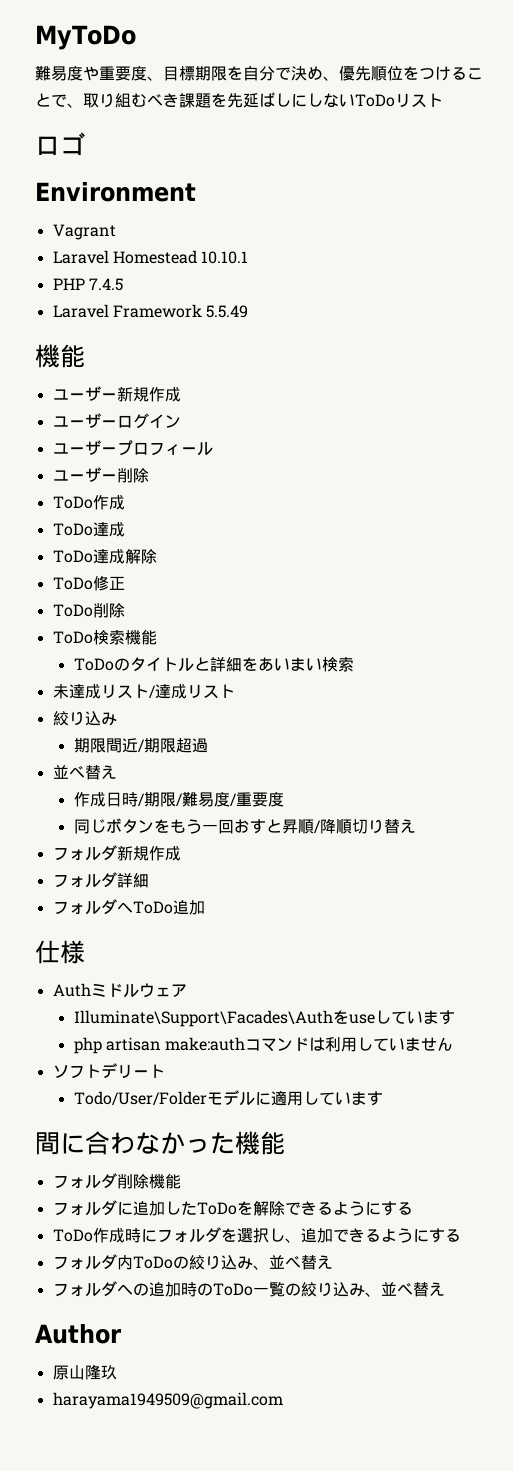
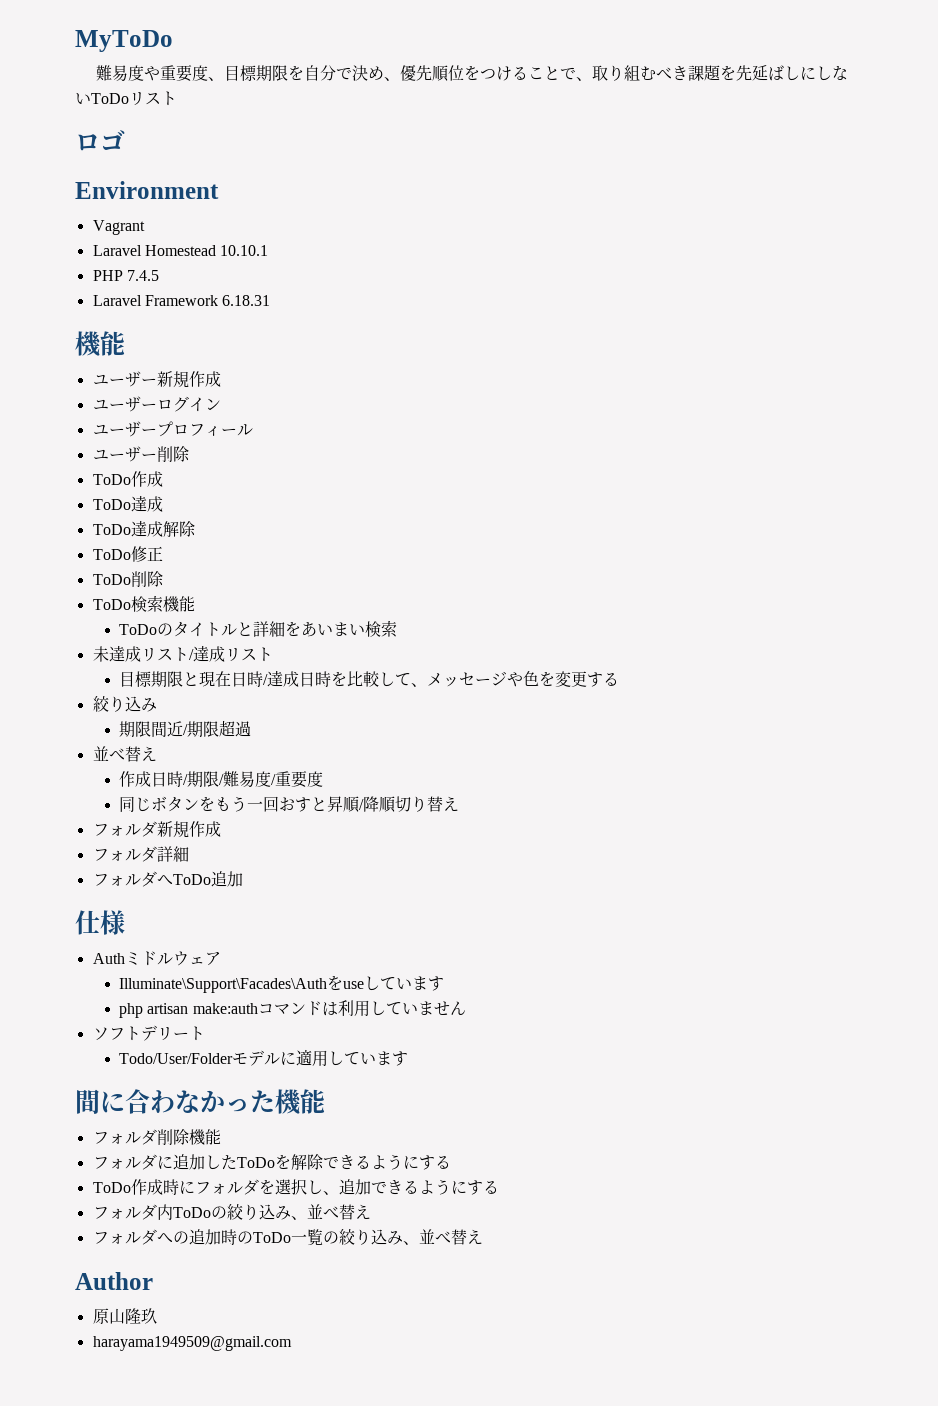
- Laravel Framework 5.5.49
+ Laravel Framework 6.18.31
+ 目標期限と現在日時/達成日時を比較して、メッセージや色を変更する

